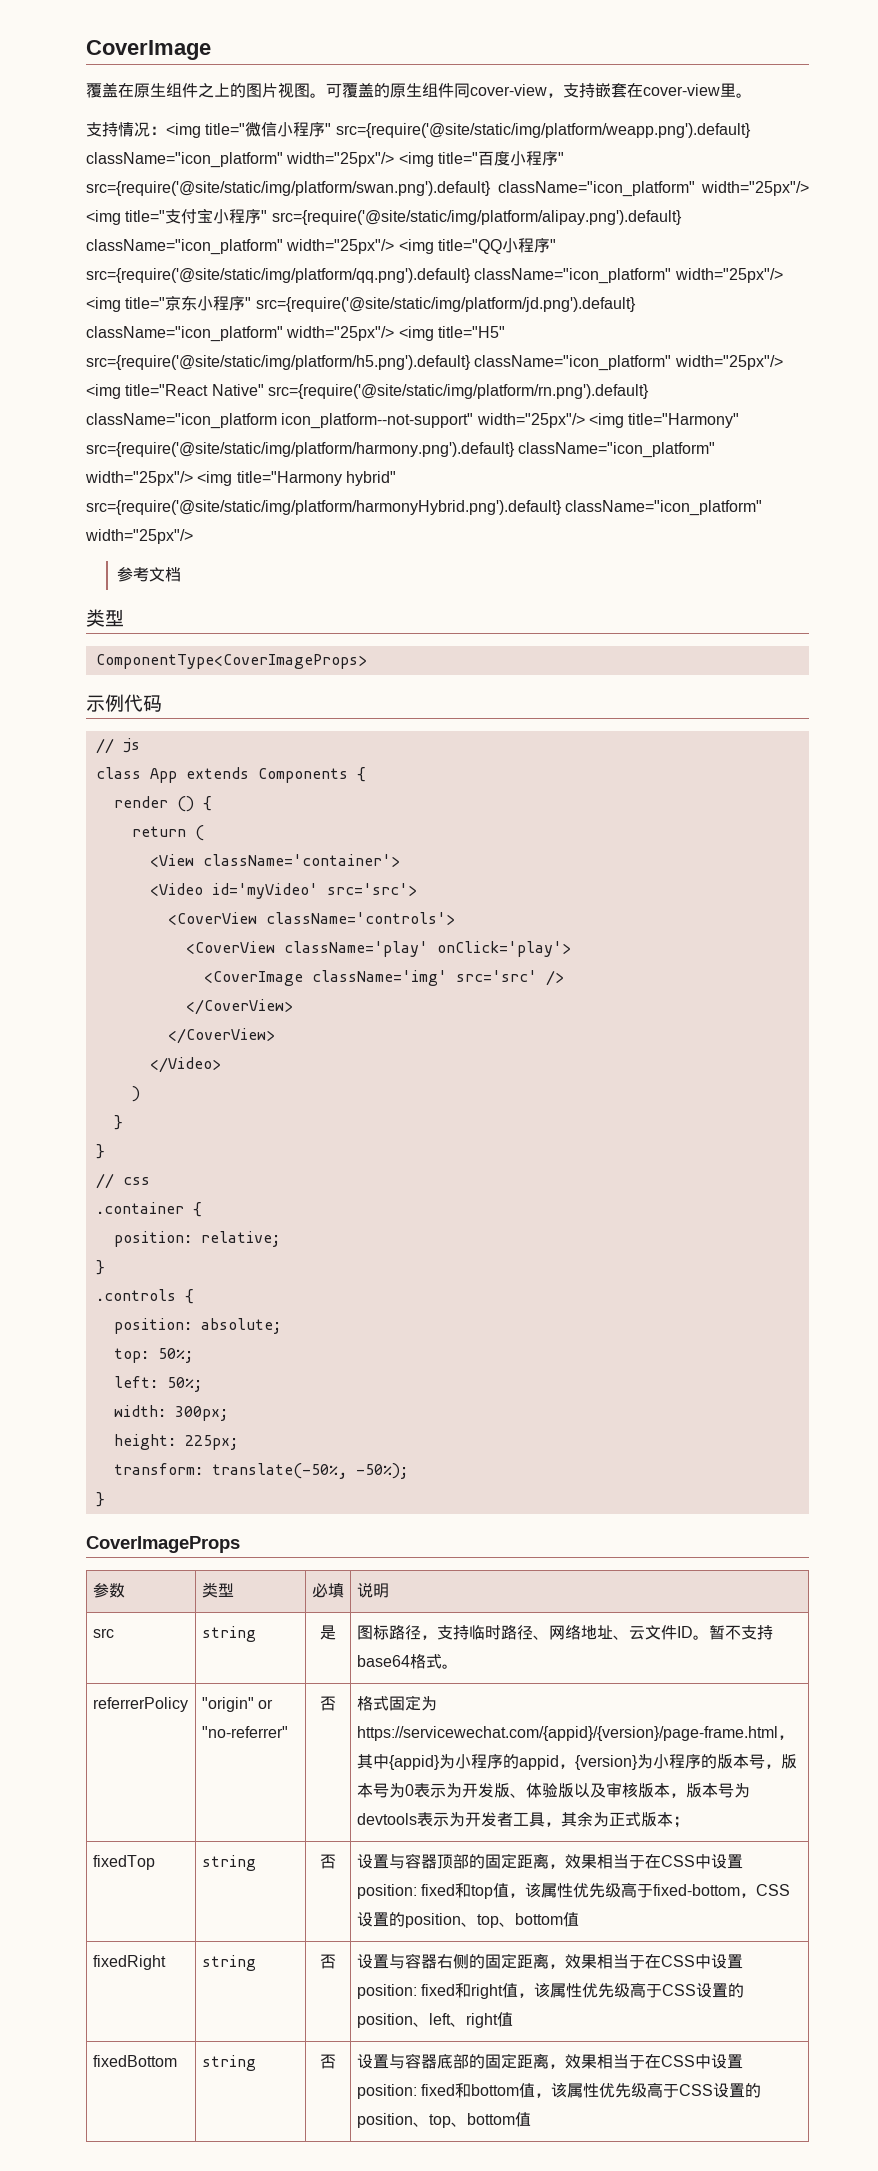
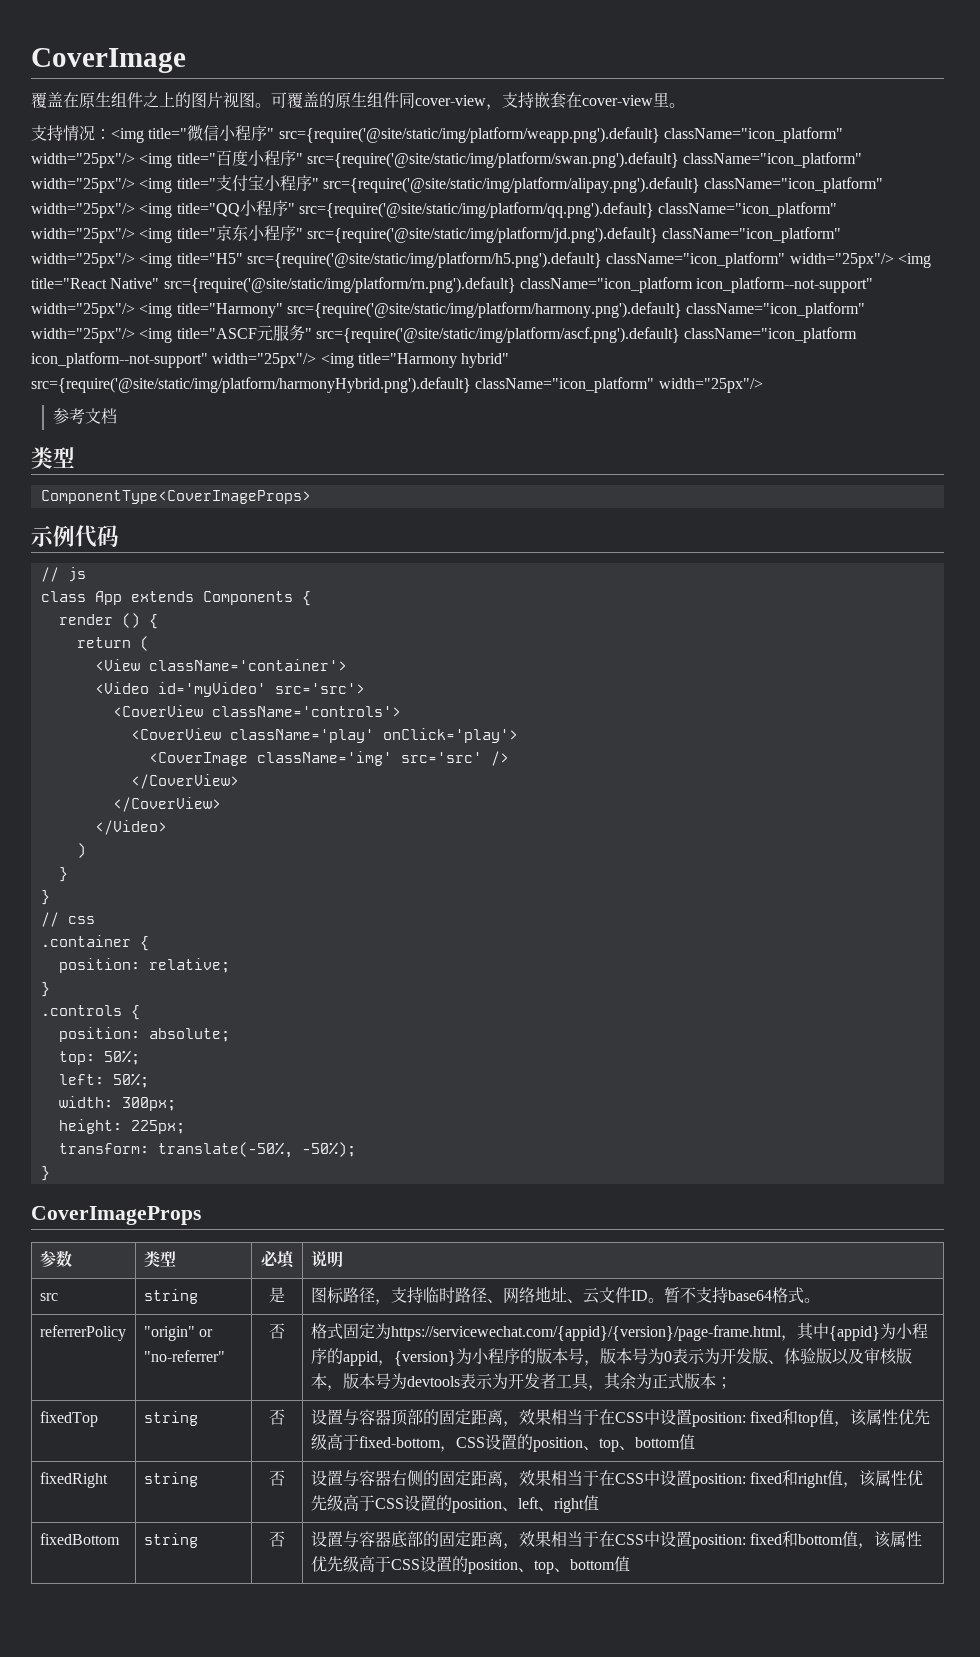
- <img title="微信小程序" src={require('@site/static/img/platform/weapp.png').default} className="icon_platform" width="25px"/> <img title="百度小程序" src={require('@site/static/img/platform/swan.png').default} className="icon_platform" width="25px"/> <img title="支付宝小程序" src={require('@site/static/img/platform/alipay.png').default} className="icon_platform" width="25px"/> <img title="QQ小程序" src={require('@site/static/img/platform/qq.png').default} className="icon_platform" width="25px"/> <img title="京东小程序" src={require('@site/static/img/platform/jd.png').default} className="icon_platform" width="25px"/> <img title="H5" src={require('@site/static/img/platform/h5.png').default} className="icon_platform" width="25px"/> <img title="React Native" src={require('@site/static/img/platform/rn.png').default} className="icon_platform icon_platform--not-support" width="25px"/> <img title="Harmony" src={require('@site/static/img/platform/harmony.png').default} className="icon_platform" width="25px"/> <img title="Harmony hybrid" src={require('@site/static/img/platform/harmonyHybrid.png').default} className="icon_platform" width="25px"/>
+ <img title="微信小程序" src={require('@site/static/img/platform/weapp.png').default} className="icon_platform" width="25px"/> <img title="百度小程序" src={require('@site/static/img/platform/swan.png').default} className="icon_platform" width="25px"/> <img title="支付宝小程序" src={require('@site/static/img/platform/alipay.png').default} className="icon_platform" width="25px"/> <img title="QQ小程序" src={require('@site/static/img/platform/qq.png').default} className="icon_platform" width="25px"/> <img title="京东小程序" src={require('@site/static/img/platform/jd.png').default} className="icon_platform" width="25px"/> <img title="H5" src={require('@site/static/img/platform/h5.png').default} className="icon_platform" width="25px"/> <img title="React Native" src={require('@site/static/img/platform/rn.png').default} className="icon_platform icon_platform--not-support" width="25px"/> <img title="Harmony" src={require('@site/static/img/platform/harmony.png').default} className="icon_platform" width="25px"/> <img title="ASCF元服务" src={require('@site/static/img/platform/ascf.png').default} className="icon_platform icon_platform--not-support" width="25px"/> <img title="Harmony hybrid" src={require('@site/static/img/platform/harmonyHybrid.png').default} className="icon_platform" width="25px"/>

